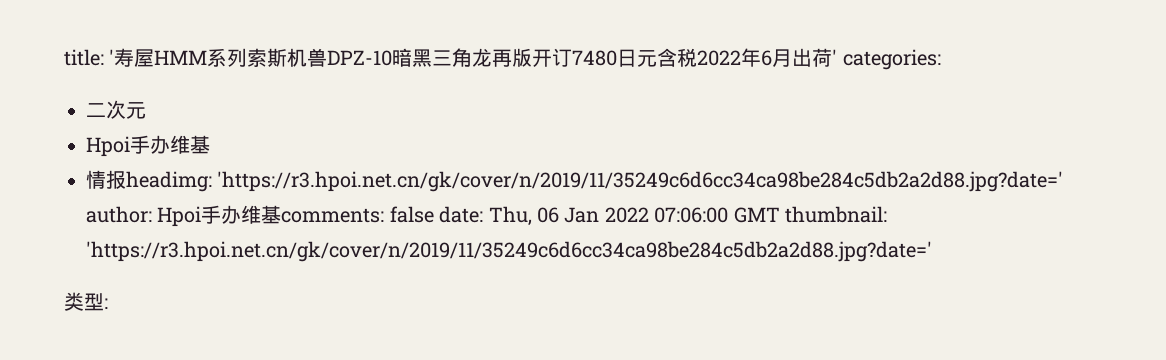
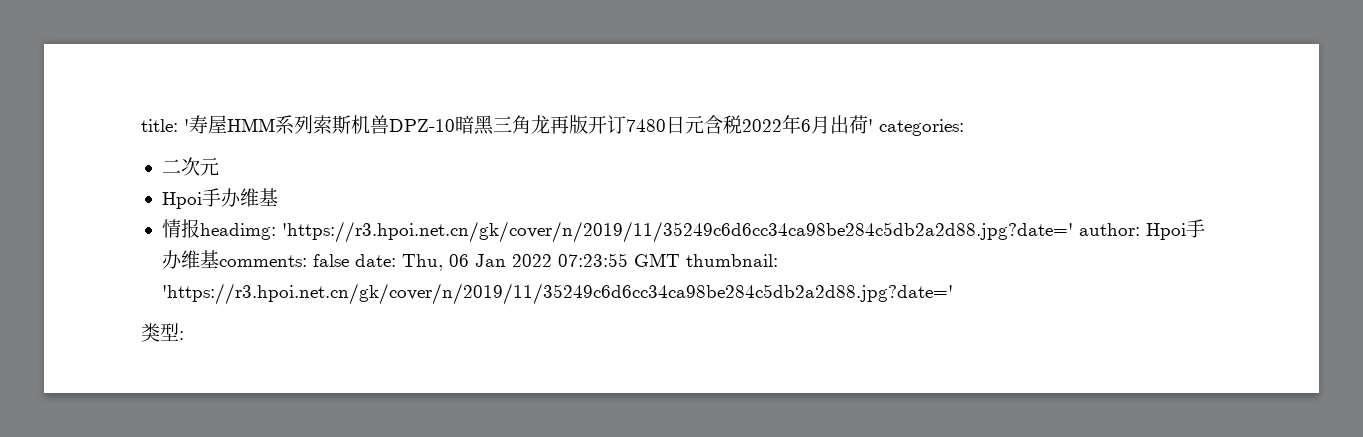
- 情报headimg: 'https://r3.hpoi.net.cn/gk/cover/n/2019/11/35249c6d6cc34ca98be284c5db2a2d88.jpg?date=' author: Hpoi手办维基comments: false date: Thu, 06 Jan 2022 07:06:00 GMT thumbnail: 'https://r3.hpoi.net.cn/gk/cover/n/2019/11/35249c6d6cc34ca98be284c5db2a2d88.jpg?date='
+ 情报headimg: 'https://r3.hpoi.net.cn/gk/cover/n/2019/11/35249c6d6cc34ca98be284c5db2a2d88.jpg?date=' author: Hpoi手办维基comments: false date: Thu, 06 Jan 2022 07:23:55 GMT thumbnail: 'https://r3.hpoi.net.cn/gk/cover/n/2019/11/35249c6d6cc34ca98be284c5db2a2d88.jpg?date='

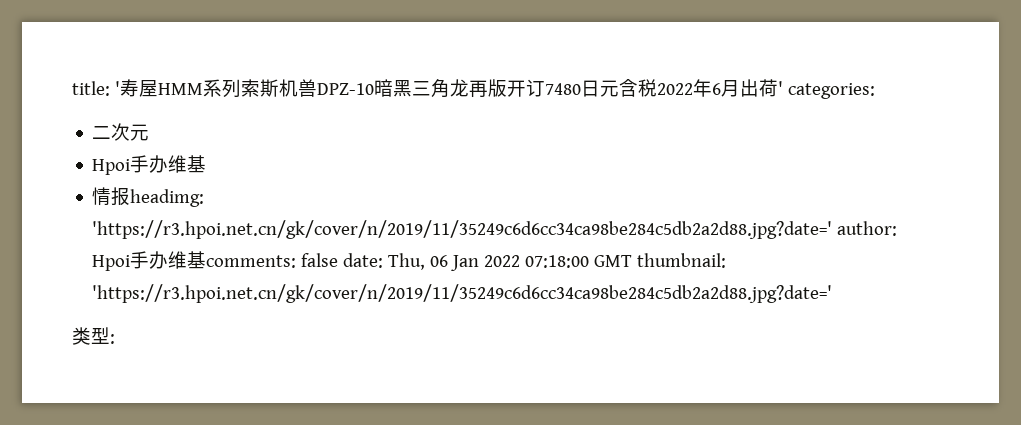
- 情报headimg: 'https://r3.hpoi.net.cn/gk/cover/n/2019/11/35249c6d6cc34ca98be284c5db2a2d88.jpg?date=' author: Hpoi手办维基comments: false date: Thu, 06 Jan 2022 07:23:55 GMT thumbnail: 'https://r3.hpoi.net.cn/gk/cover/n/2019/11/35249c6d6cc34ca98be284c5db2a2d88.jpg?date='
+ 情报headimg: 'https://r3.hpoi.net.cn/gk/cover/n/2019/11/35249c6d6cc34ca98be284c5db2a2d88.jpg?date=' author: Hpoi手办维基comments: false date: Thu, 06 Jan 2022 07:18:00 GMT thumbnail: 'https://r3.hpoi.net.cn/gk/cover/n/2019/11/35249c6d6cc34ca98be284c5db2a2d88.jpg?date='

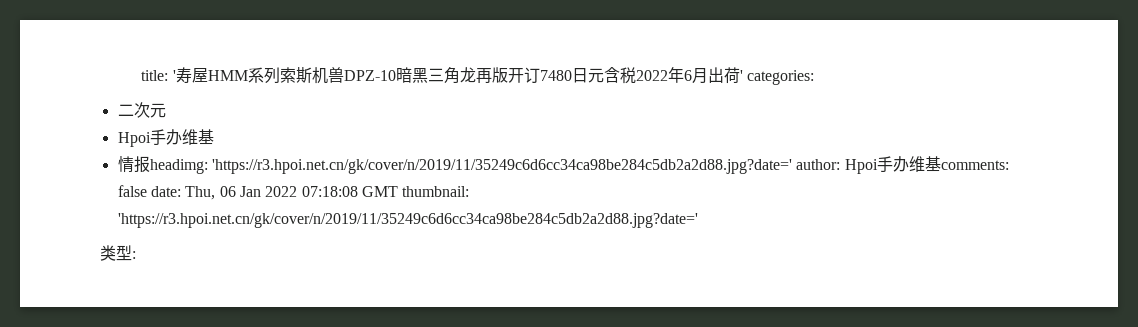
- 情报headimg: 'https://r3.hpoi.net.cn/gk/cover/n/2019/11/35249c6d6cc34ca98be284c5db2a2d88.jpg?date=' author: Hpoi手办维基comments: false date: Thu, 06 Jan 2022 07:18:00 GMT thumbnail: 'https://r3.hpoi.net.cn/gk/cover/n/2019/11/35249c6d6cc34ca98be284c5db2a2d88.jpg?date='
+ 情报headimg: 'https://r3.hpoi.net.cn/gk/cover/n/2019/11/35249c6d6cc34ca98be284c5db2a2d88.jpg?date=' author: Hpoi手办维基comments: false date: Thu, 06 Jan 2022 07:18:08 GMT thumbnail: 'https://r3.hpoi.net.cn/gk/cover/n/2019/11/35249c6d6cc34ca98be284c5db2a2d88.jpg?date='

